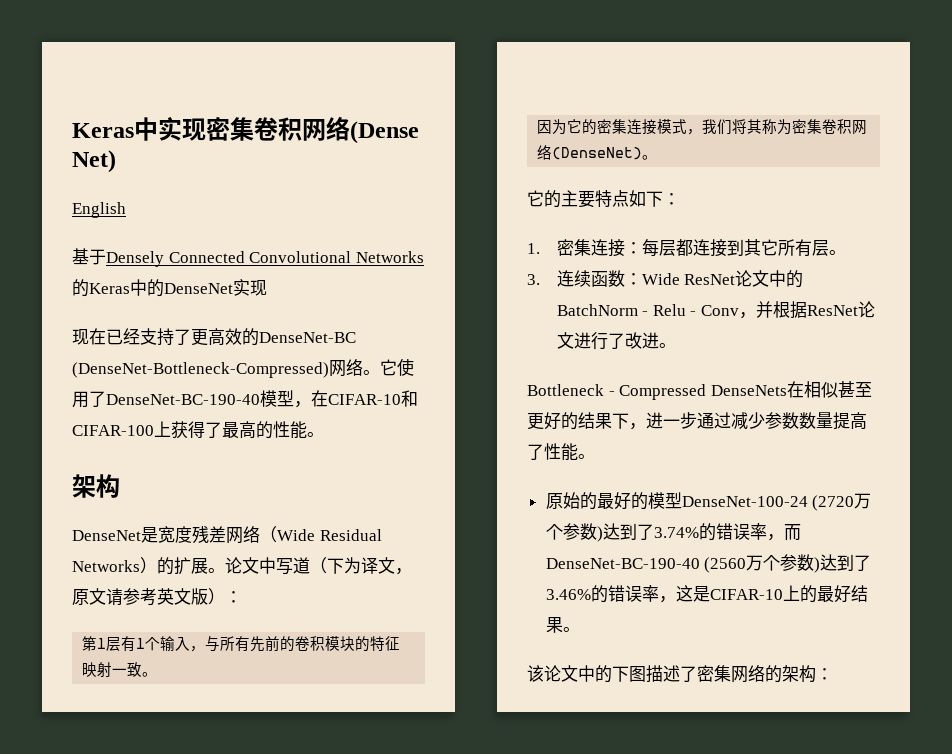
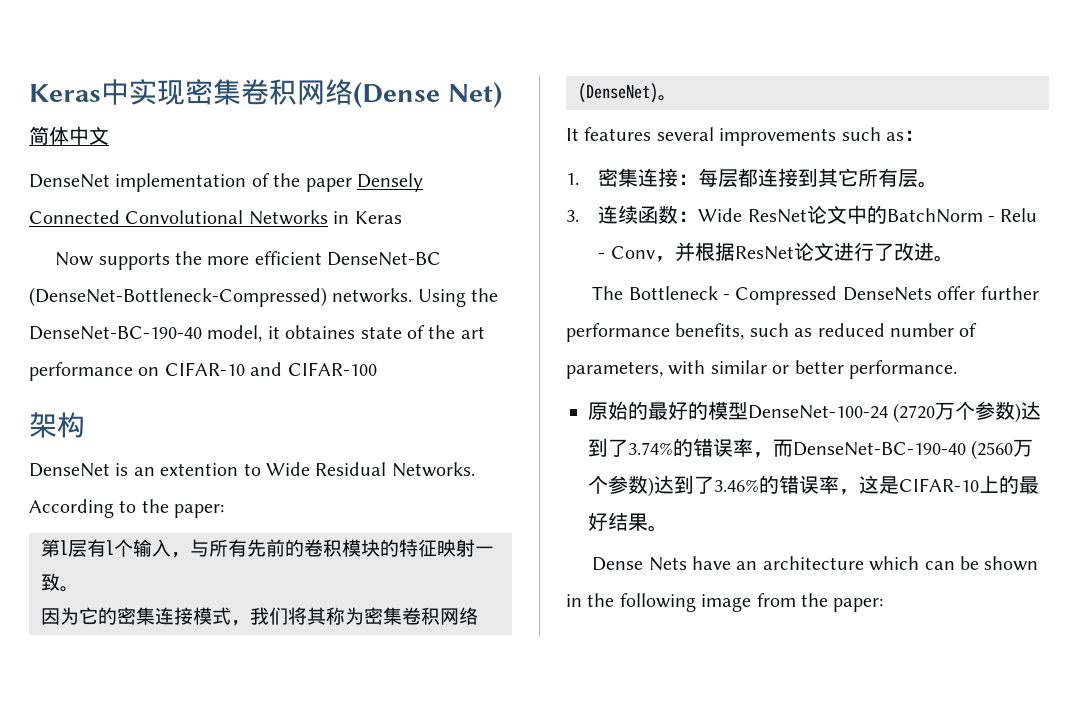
- English
- 基于Densely Connected Convolutional Networks的Keras中的DenseNet实现
- 现在已经支持了更高效的DenseNet-BC (DenseNet-Bottleneck-Compressed)网络。它使用了DenseNet-BC-190-40模型，在CIFAR-10和CIFAR-100上获得了最高的性能。
+ 简体中文
+ DenseNet implementation of the paper Densely Connected Convolutional Networks in Keras
+ Now supports the more efficient DenseNet-BC (DenseNet-Bottleneck-Compressed) networks. Using the DenseNet-BC-190-40 model, it obtaines state of the art performance on CIFAR-10 and CIFAR-100
  架构
- DenseNet是宽度残差网络（Wide Residual Networks）的扩展。论文中写道（下为译文，原文请参考英文版）：
+ DenseNet is an extention to Wide Residual Networks. According to the paper:
- 它的主要特点如下：
+ It features several improvements such as：
- Bottleneck - Compressed DenseNets在相似甚至更好的结果下，进一步通过减少参数数量提高了性能。
+ The Bottleneck - Compressed DenseNets offer further performance benefits, such as reduced number of parameters, with similar or better performance.
- 该论文中的下图描述了密集网络的架构：
+ Dense Nets have an architecture which can be shown in the following image from the paper:

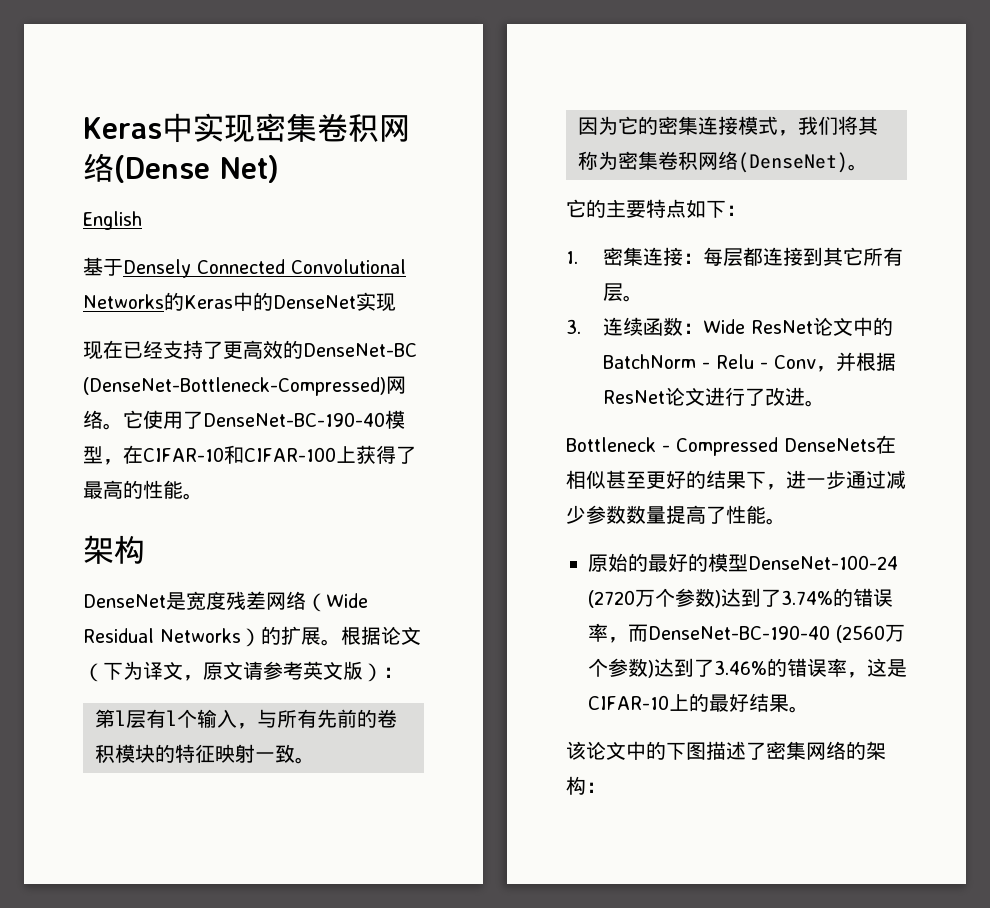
- 简体中文
- DenseNet implementation of the paper Densely Connected Convolutional Networks in Keras
- Now supports the more efficient DenseNet-BC (DenseNet-Bottleneck-Compressed) networks. Using the DenseNet-BC-190-40 model, it obtaines state of the art performance on CIFAR-10 and CIFAR-100
+ English
+ 基于Densely Connected Convolutional Networks的Keras中的DenseNet实现
+ 现在已经支持了更高效的DenseNet-BC (DenseNet-Bottleneck-Compressed)网络。它使用了DenseNet-BC-190-40模型，在CIFAR-10和CIFAR-100上获得了最高的性能。
  架构
- DenseNet is an extention to Wide Residual Networks. According to the paper:
+ DenseNet是宽度残差网络（Wide Residual Networks）的扩展。根据论文（下为译文，原文请参考英文版）：
- It features several improvements such as：
+ 它的主要特点如下：
- The Bottleneck - Compressed DenseNets offer further performance benefits, such as reduced number of parameters, with similar or better performance.
+ Bottleneck - Compressed DenseNets在相似甚至更好的结果下，进一步通过减少参数数量提高了性能。
- Dense Nets have an architecture which can be shown in the following image from the paper:
+ 该论文中的下图描述了密集网络的架构：

